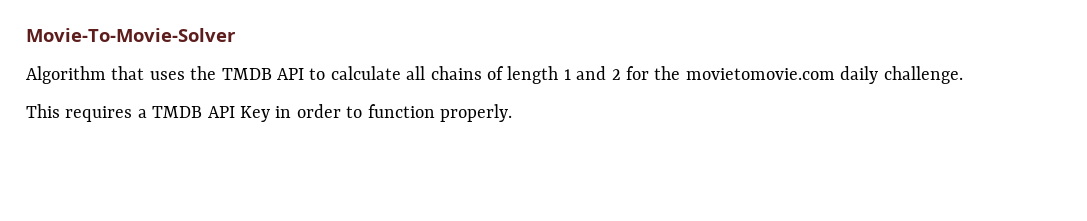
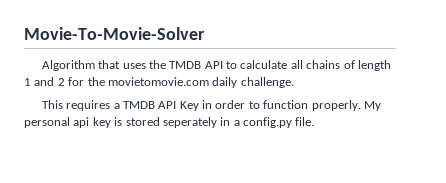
+ My personal api key is stored seperately in a config.py file.

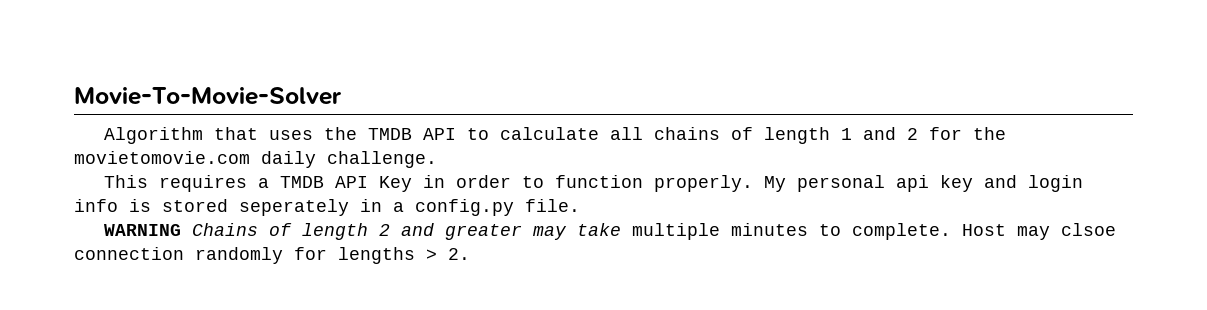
- My personal api key is stored seperately in a config.py file.
+ My personal api key and login info is stored seperately in a config.py file.
+ WARNING Chains of length 2 and greater may take multiple minutes to complete. Host may clsoe connection randomly for lengths > 2.

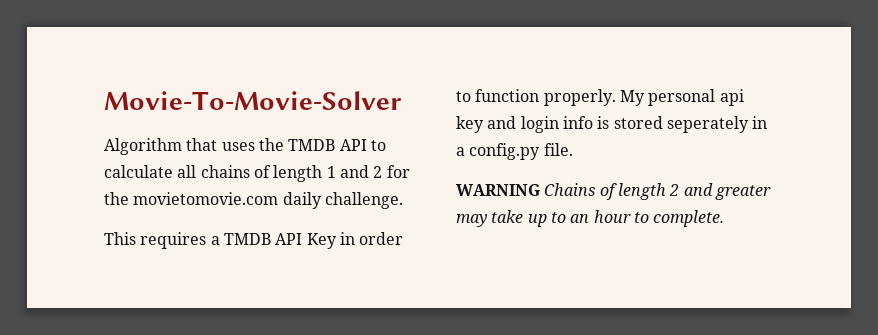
- WARNING Chains of length 2 and greater may take multiple minutes to complete. Host may clsoe connection randomly for lengths > 2.
+ WARNING Chains of length 2 and greater may take up to an hour to complete.

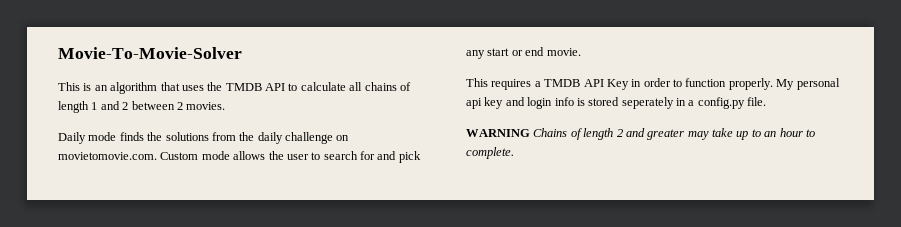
- Algorithm that uses the TMDB API to calculate all chains of length 1 and 2 for the movietomovie.com daily challenge.
+ This is an algorithm that uses the TMDB API to calculate all chains of length 1 and 2 between 2 movies.
+ Daily mode finds the solutions from the daily challenge on movietomovie.com. Custom mode allows the user to search for and pick any start or end movie.

